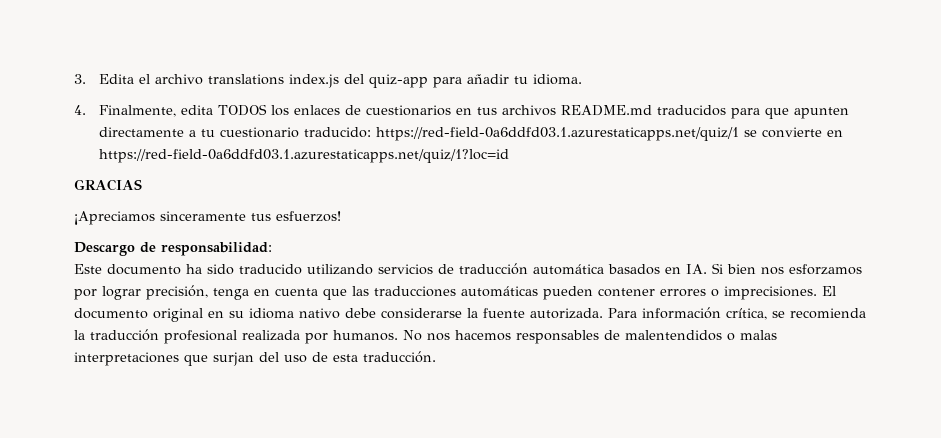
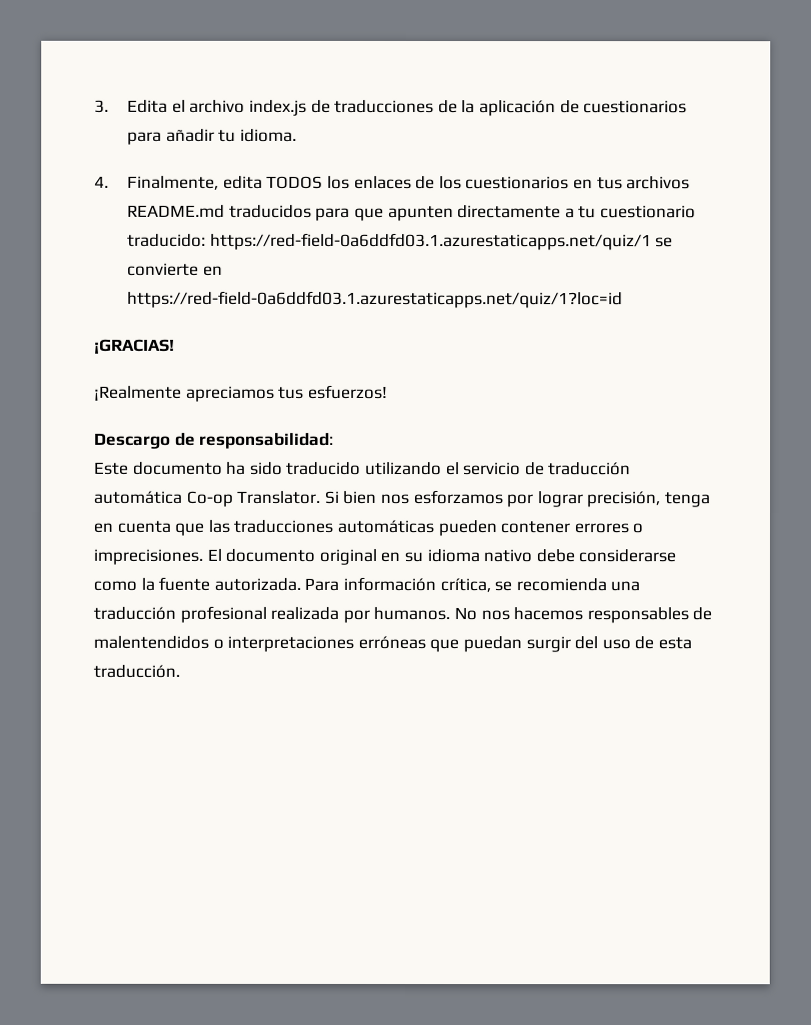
- 3. Edita el archivo translations index.js del quiz-app para añadir tu idioma.
+ 3. Edita el archivo index.js de traducciones de la aplicación de cuestionarios para añadir tu idioma.
- 4. Finalmente, edita TODOS los enlaces de cuestionarios en tus archivos README.md traducidos para que apunten directamente a tu cuestionario traducido: https://red-field-0a6ddfd03.1.azurestaticapps.net/quiz/1 se convierte en https://red-field-0a6ddfd03.1.azurestaticapps.net/quiz/1?loc=id
+ 4. Finalmente, edita TODOS los enlaces de los cuestionarios en tus archivos README.md traducidos para que apunten directamente a tu cuestionario traducido: https://red-field-0a6ddfd03.1.azurestaticapps.net/quiz/1 se convierte en https://red-field-0a6ddfd03.1.azurestaticapps.net/quiz/1?loc=id
- GRACIAS
- ¡Apreciamos sinceramente tus esfuerzos!
+ ¡GRACIAS!
+ ¡Realmente apreciamos tus esfuerzos!
- Este documento ha sido traducido utilizando servicios de traducción automática basados en IA. Si bien nos esforzamos por lograr precisión, tenga en cuenta que las traducciones automáticas pueden contener errores o imprecisiones.
+ Este documento ha sido traducido utilizando el servicio de traducción automática Co-op Translator. Si bien nos esforzamos por lograr precisión, tenga en cuenta que las traducciones automáticas pueden contener errores o imprecisiones.
- El documento original en su idioma nativo debe considerarse la fuente autorizada.
+ El documento original en su idioma nativo debe considerarse como la fuente autorizada.
- Para información crítica, se recomienda la traducción profesional realizada por humanos.
+ Para información crítica, se recomienda una traducción profesional realizada por humanos.
- No nos hacemos responsables de malentendidos o malas interpretaciones que surjan del uso de esta traducción.
+ No nos hacemos responsables de malentendidos o interpretaciones erróneas que puedan surgir del uso de esta traducción.

